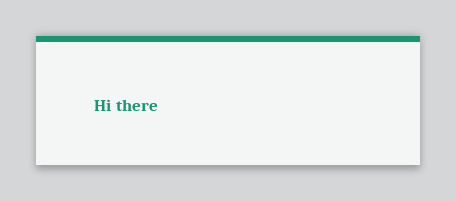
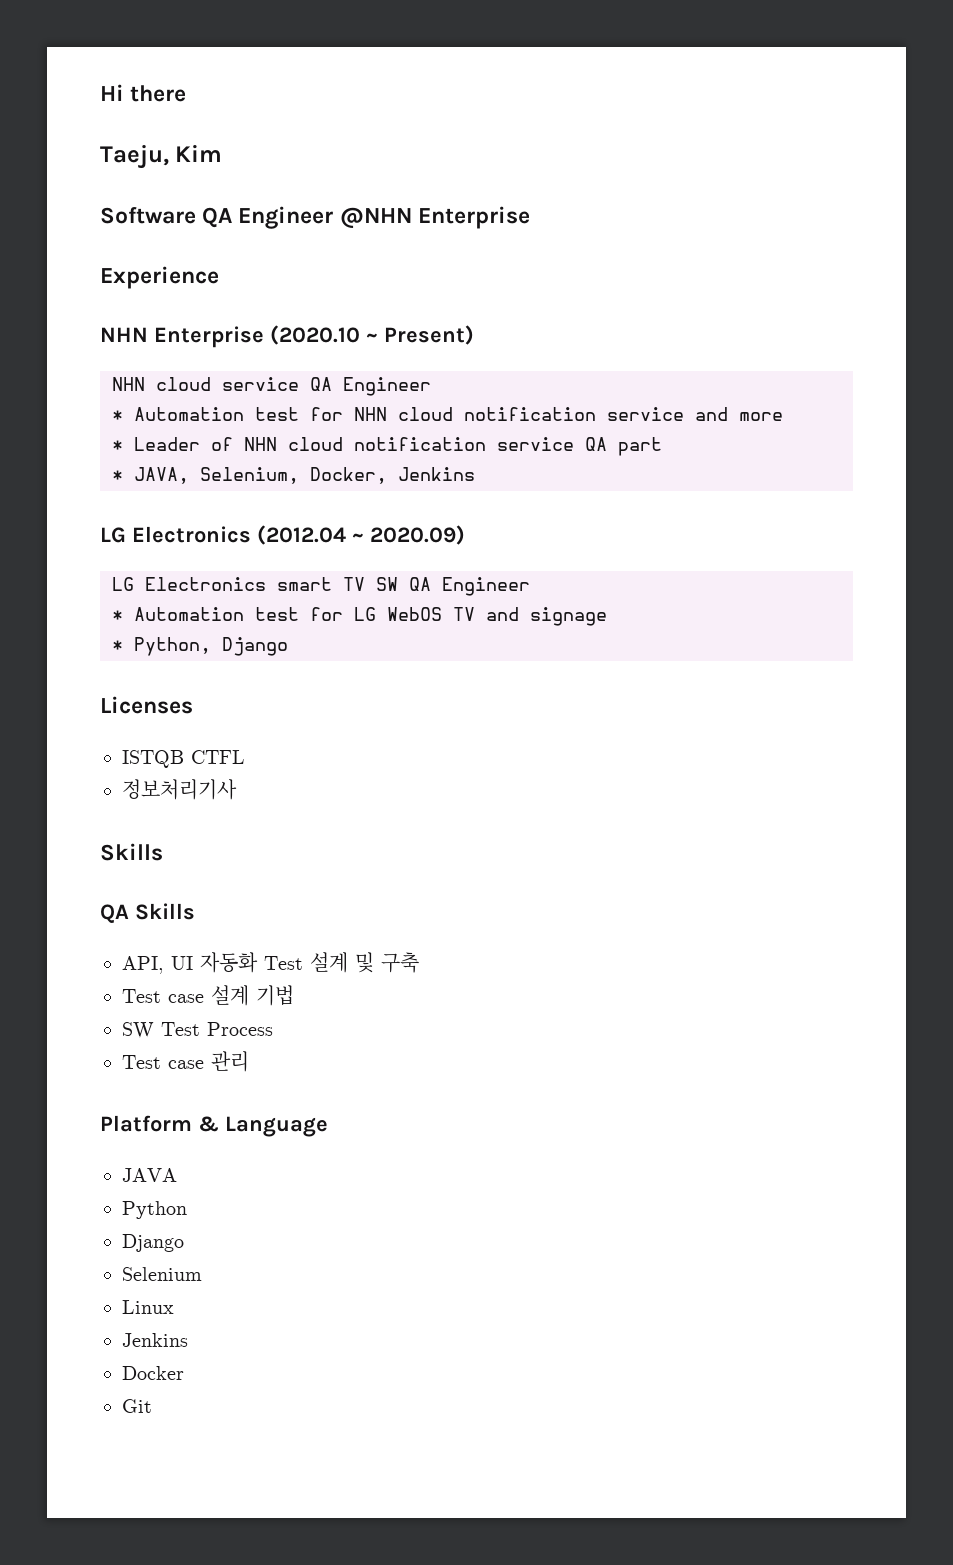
+ Taeju, Kim
+ Software QA Engineer @NHN Enterprise
+ Experience
+ NHN Enterprise (2020.10 ~ Present)
+ NHN cloud service QA Engineer
+ * Automation test for NHN cloud notification service and more
+ * Leader of NHN cloud notification service QA part
+ * JAVA, Selenium, Docker, Jenkins
+ LG Electronics (2012.04 ~ 2020.09)
+ LG Electronics smart TV SW QA Engineer
+ * Automation test for LG WebOS TV and signage
+ * Python, Django
+ Licenses
+ ISTQB CTFL
+ 정보처리기사
+ Skills
+ QA Skills
+ API, UI 자동화 Test 설계 및 구축
+ Test case 설계 기법
+ SW Test Process
+ Test case 관리
+ Platform & Language
+ JAVA
+ Python
+ Django
+ Selenium
+ Linux
+ Jenkins
+ Docker
+ Git

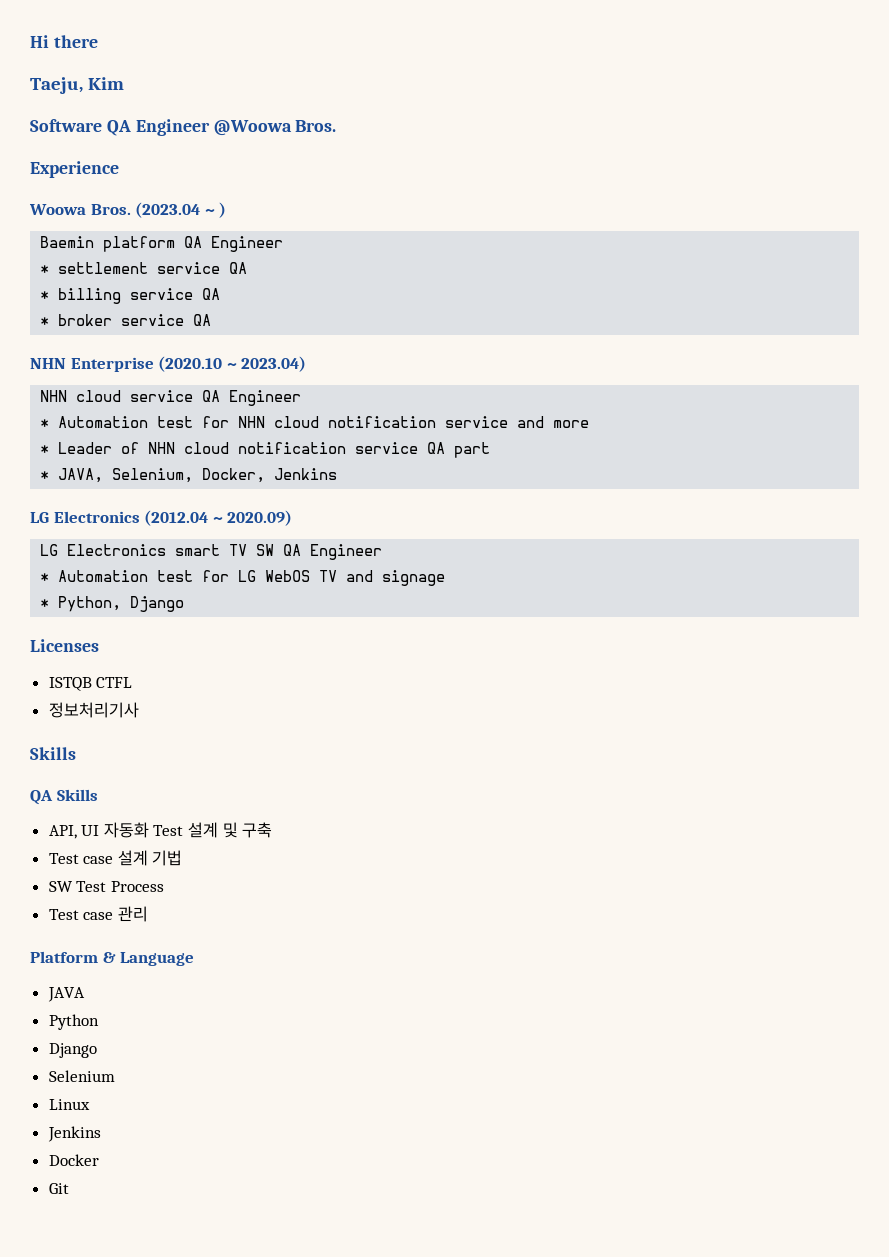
- Software QA Engineer @NHN Enterprise
+ Software QA Engineer @Woowa Bros.
+ Woowa Bros. (2023.04 ~ )
+ Baemin platform QA Engineer
+ * settlement service QA
+ * billing service QA
+ * broker service QA
- NHN Enterprise (2020.10 ~ Present)
+ NHN Enterprise (2020.10 ~ 2023.04)

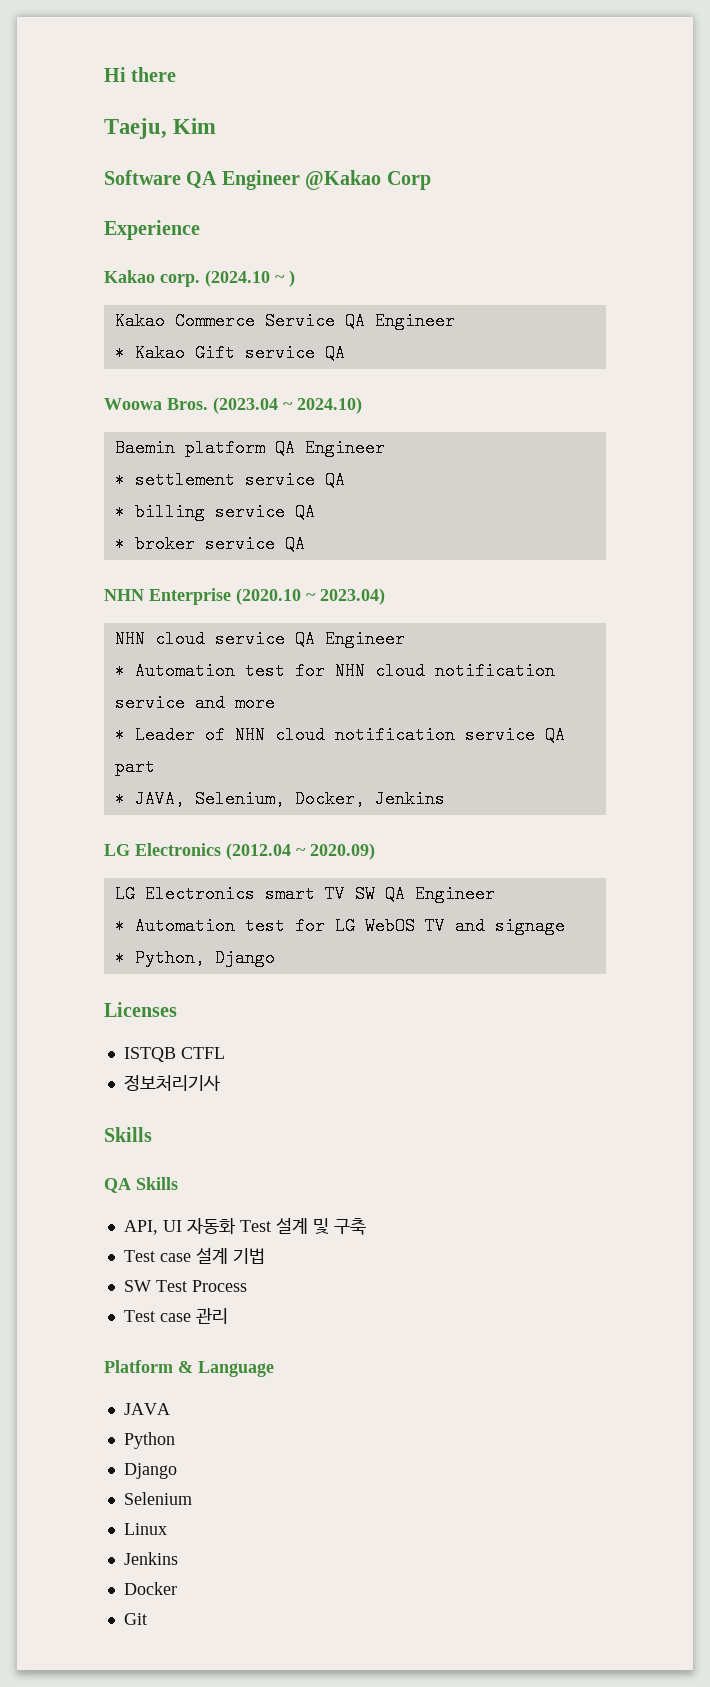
- Software QA Engineer @Woowa Bros.
+ Software QA Engineer @Kakao Corp
+ Kakao corp. (2024.10 ~ )
+ Kakao Commerce Service QA Engineer
+ * Kakao Gift service QA
- (2023.04 ~ )
+ (2023.04 ~ 2024.10)

